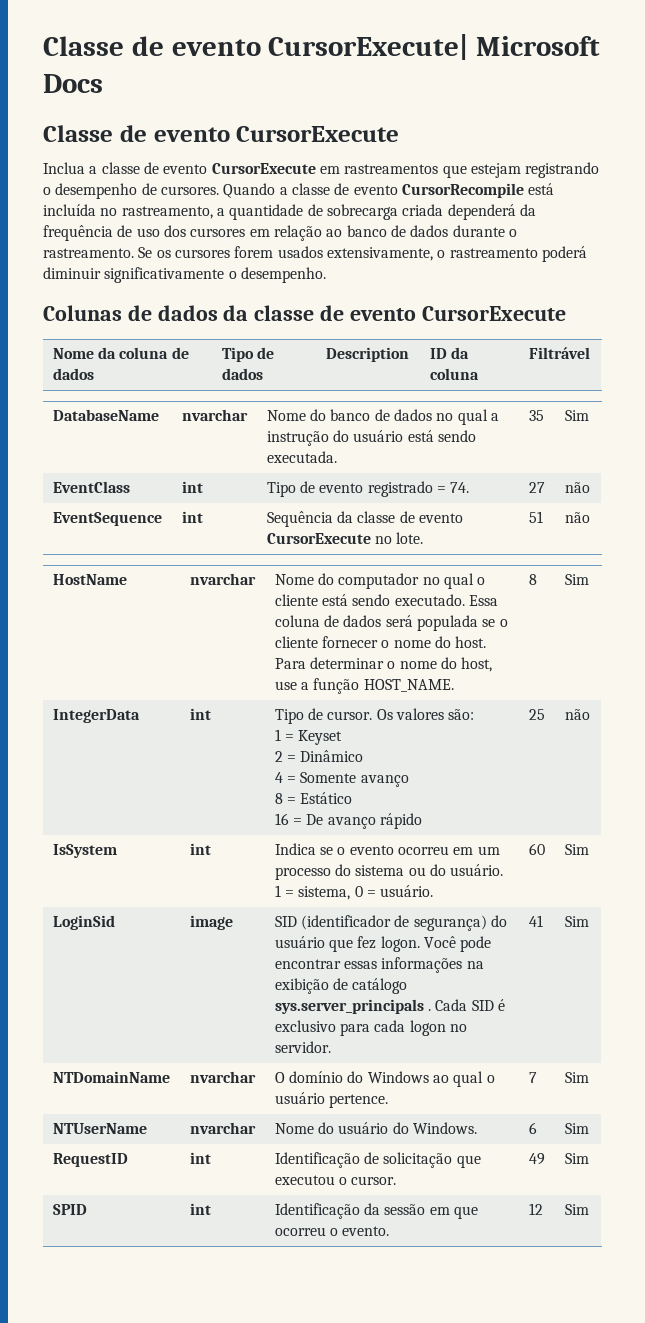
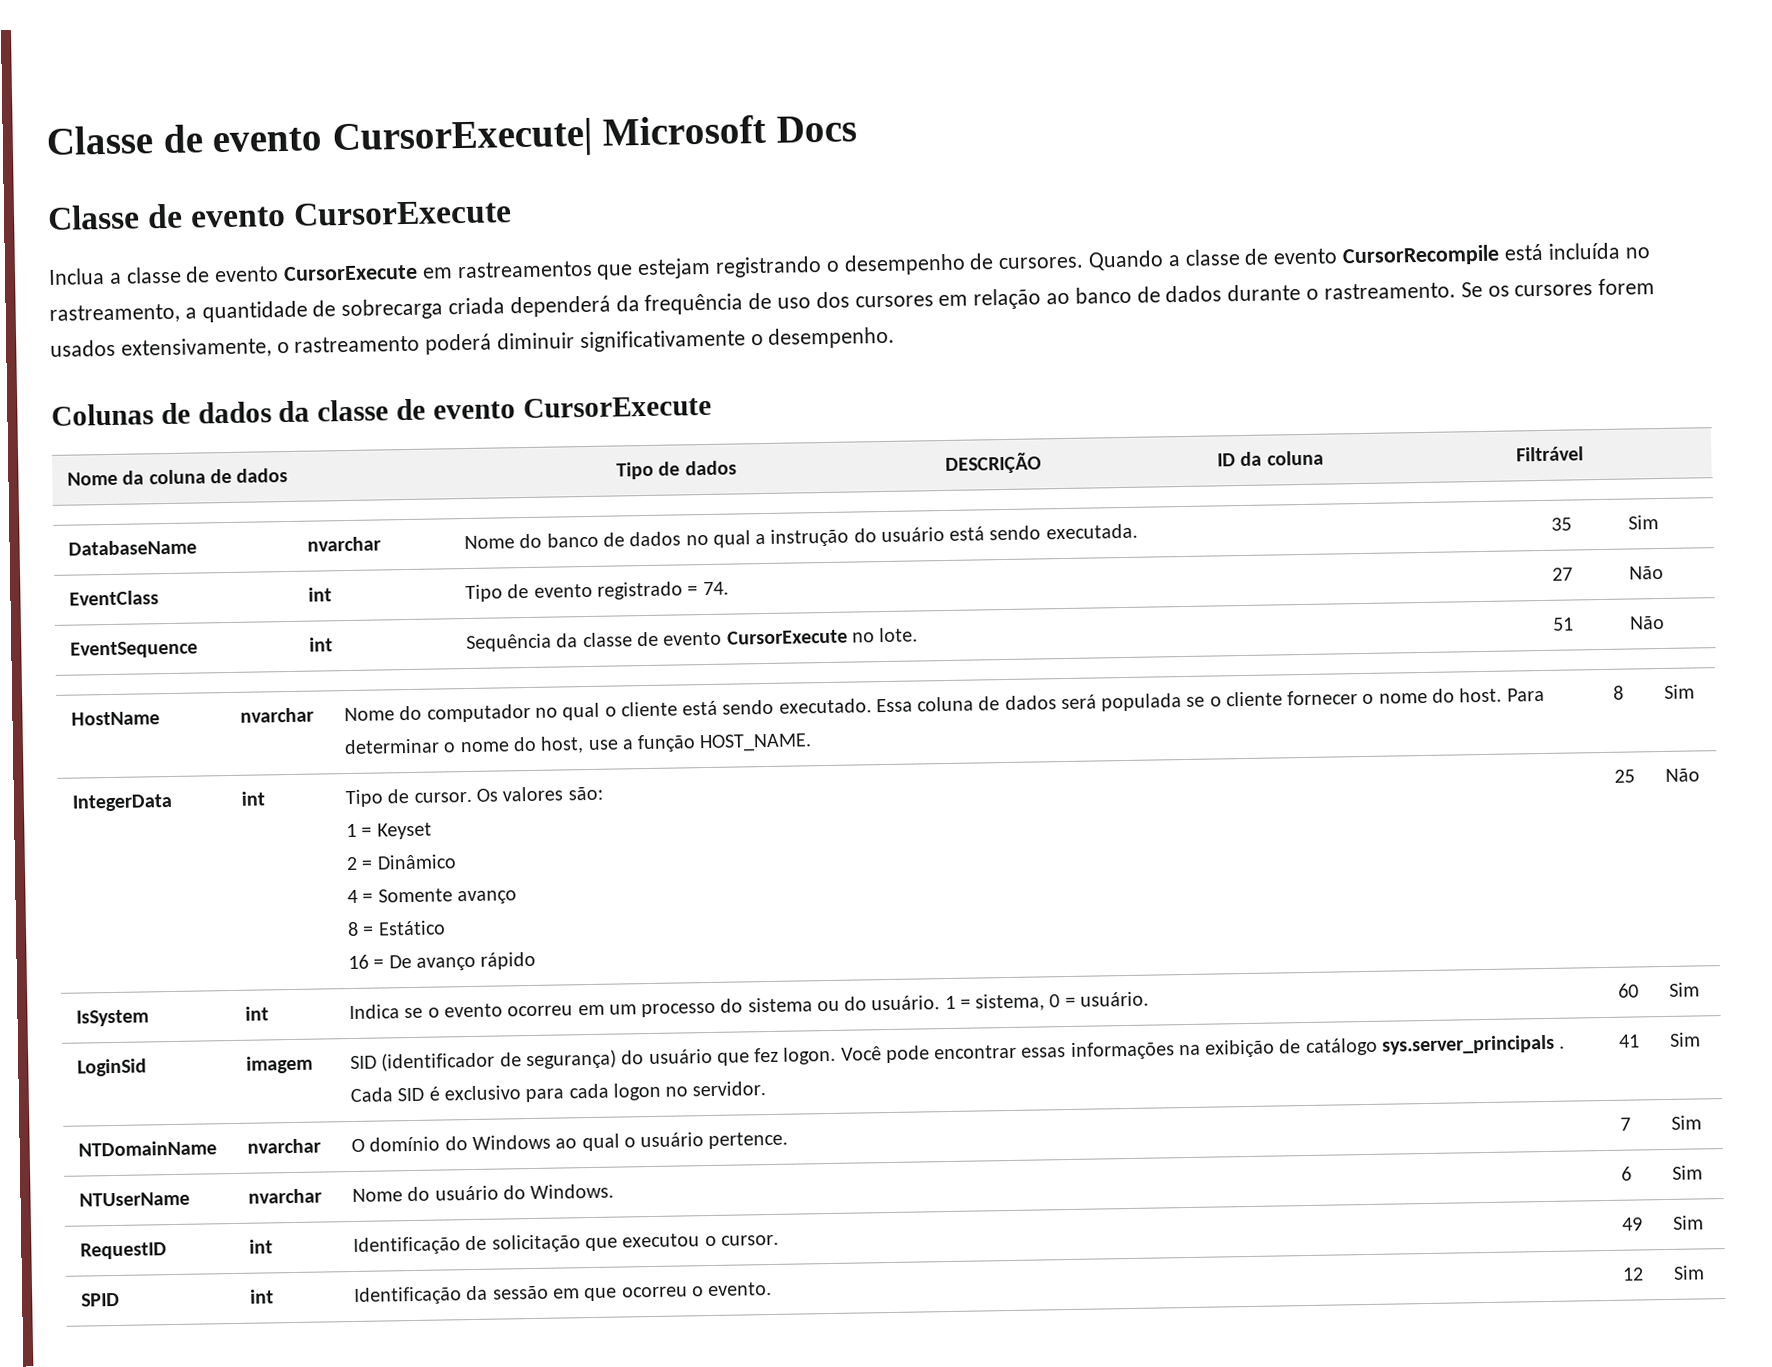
- Nome da coluna de dados | Tipo de dados | Description | ID da coluna | Filtrável
+ Nome da coluna de dados | Tipo de dados | DESCRIÇÃO | ID da coluna | Filtrável
- EventClass | int | Tipo de evento registrado = 74. | 27 | não
+ EventClass | int | Tipo de evento registrado = 74. | 27 | Não
- EventSequence | int | Sequência da classe de evento CursorExecute no lote. | 51 | não
+ EventSequence | int | Sequência da classe de evento CursorExecute no lote. | 51 | Não
  IntegerData | int | Tipo de cursor. Os valores são:
  1 = Keyset
  2 = Dinâmico
  4 = Somente avanço
  8 = Estático
- 16 = De avanço rápido | 25 | não
+ 16 = De avanço rápido | 25 | Não
- LoginSid | image | SID (identificador de segurança) do usuário que fez logon. Você pode encontrar essas informações na exibição de catálogo sys.server_principals . Cada SID é exclusivo para cada logon no servidor. | 41 | Sim
+ LoginSid | imagem | SID (identificador de segurança) do usuário que fez logon. Você pode encontrar essas informações na exibição de catálogo sys.server_principals . Cada SID é exclusivo para cada logon no servidor. | 41 | Sim

